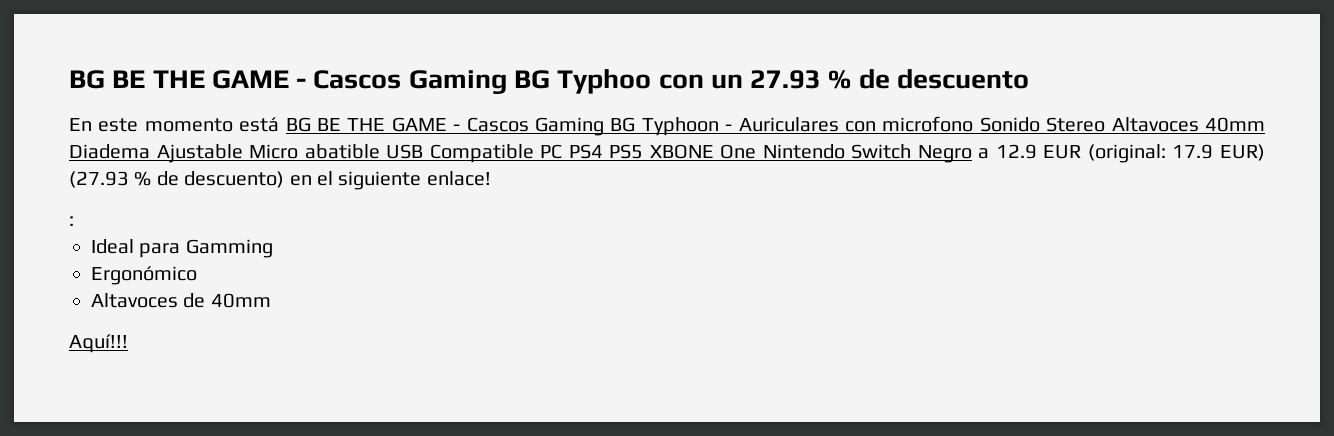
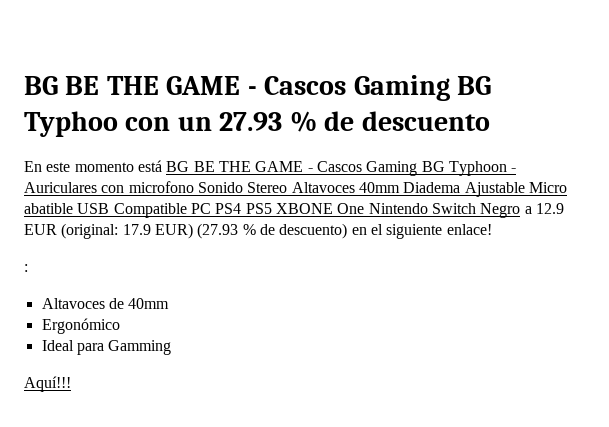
+ Altavoces de 40mm
+ Ergonómico
- Ergonómico
- Altavoces de 40mm

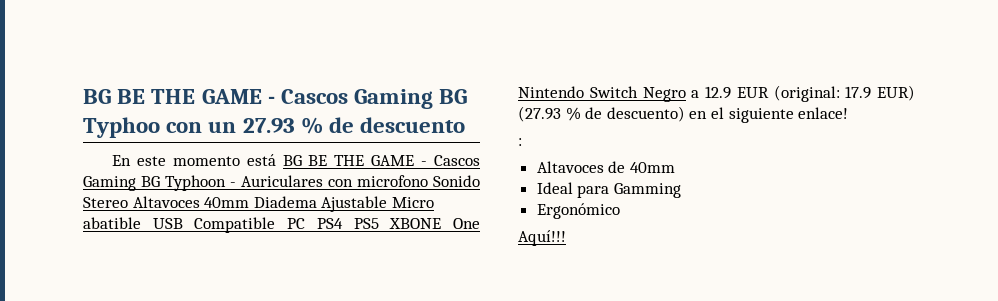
- Ergonómico
+ Ergonómico

